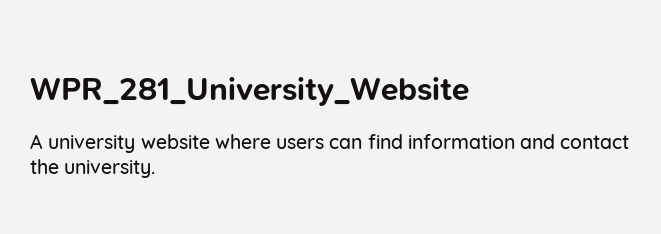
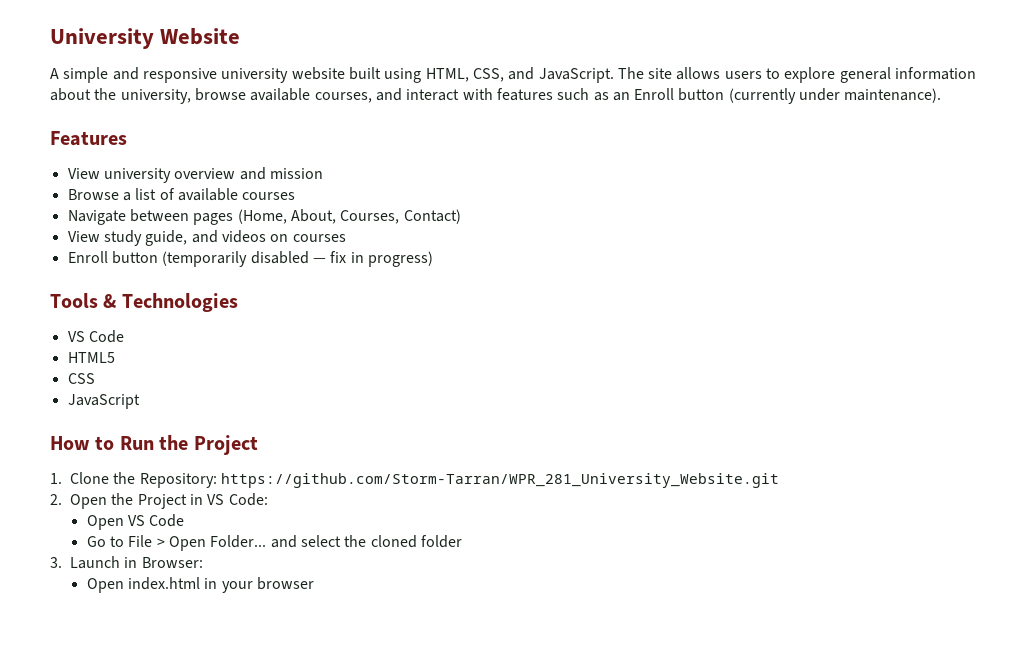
- WPR_281_University_Website
+ University Website
- A university website where users can find information and contact the university.
+ A simple and responsive university website built using HTML, CSS, and JavaScript. The site allows users to explore general information about the university, browse available courses, and interact with features such as an Enroll button (currently under maintenance).
+ Features
+ View university overview and mission
+ Browse a list of available courses
+ Navigate between pages (Home, About, Courses, Contact)
+ View study guide, and videos on courses
+ Enroll button (temporarily disabled — fix in progress)
+ Tools & Technologies
+ VS Code
+ HTML5
+ CSS
+ JavaScript
+ How to Run the Project
+ 1. Clone the Repository: https://github.com/Storm-Tarran/WPR_281_University_Website.git
+ 2. Open the Project in VS Code:
+ Open VS Code
+ Go to File > Open Folder... and select the cloned folder
+ 3. Launch in Browser:
+ Open index.html in your browser

